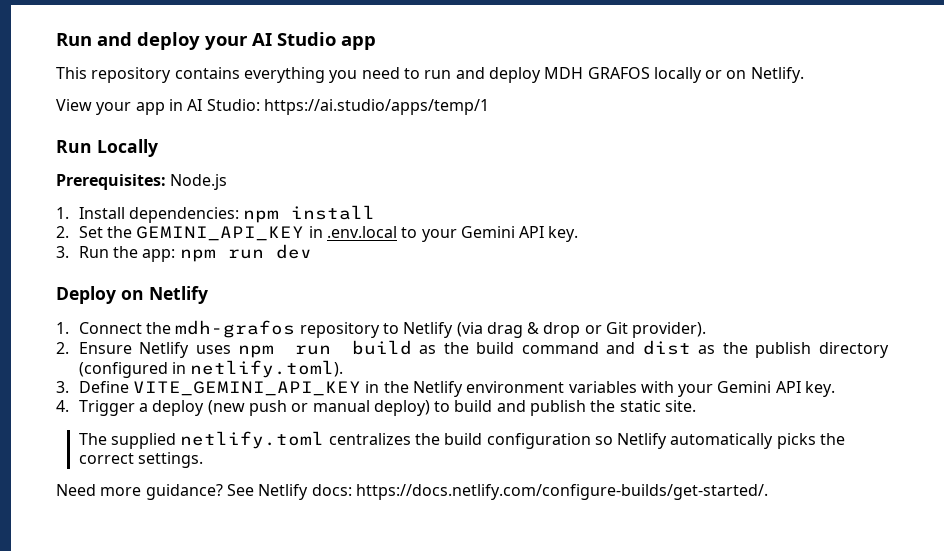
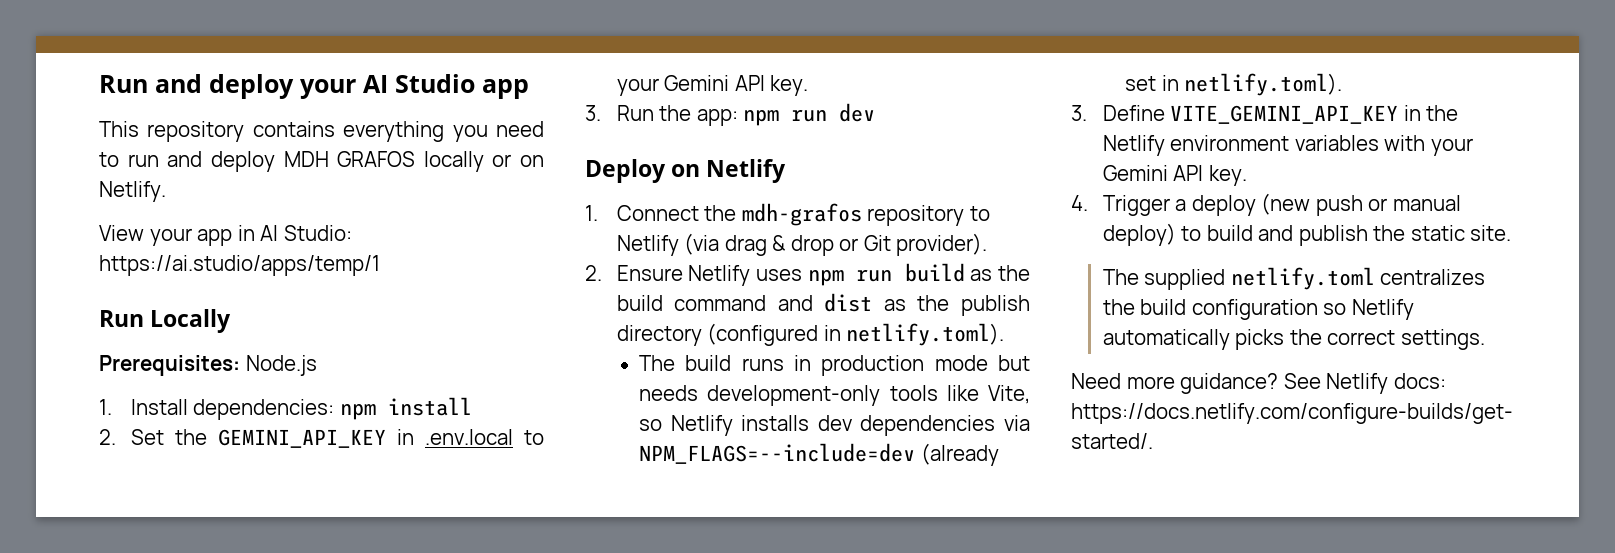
+ The build runs in production mode but needs development-only tools like Vite, so Netlify installs dev dependencies via NPM_FLAGS=--include=dev (already set in netlify.toml).

